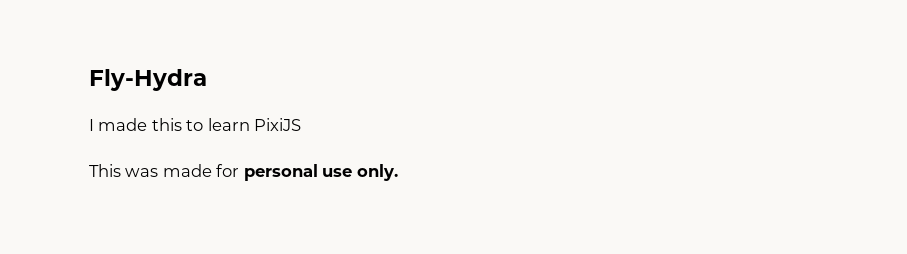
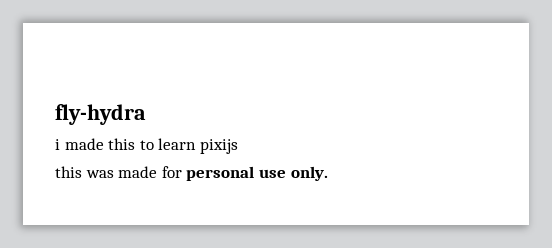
- Fly-Hydra
- I made this to learn PixiJS
- This was made for personal use only.
+ fly-hydra
+ i made this to learn pixijs
+ this was made for personal use only.

